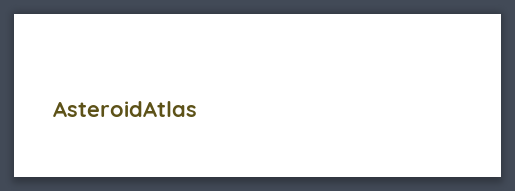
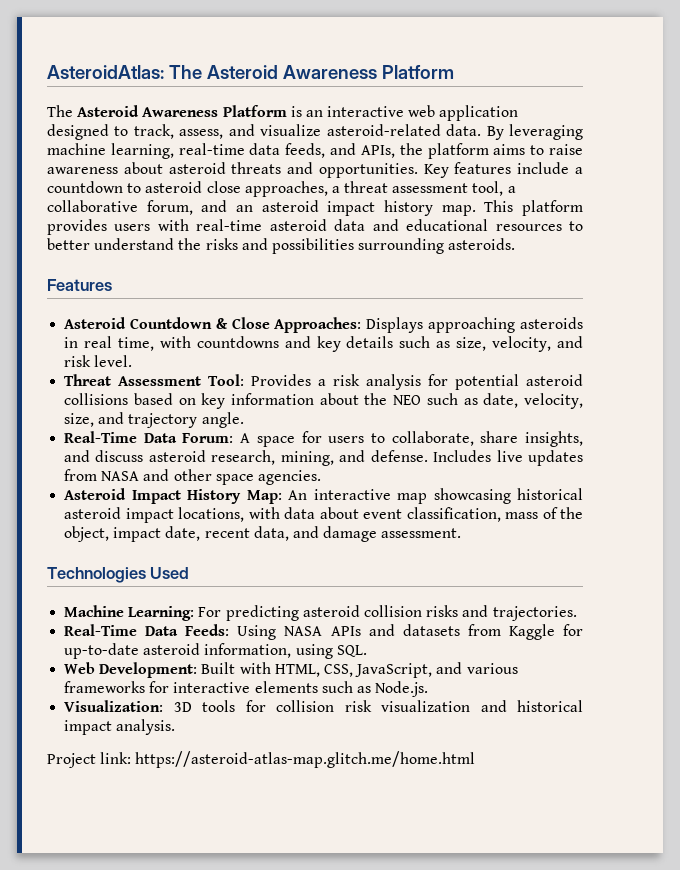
- AsteroidAtlas
+ AsteroidAtlas: The Asteroid Awareness Platform
+ The Asteroid Awareness Platform is an interactive web application designed to track, assess, and visualize asteroid-related data. By leveraging machine learning, real-time data feeds, and APIs, the platform aims to raise awareness about asteroid threats and opportunities. Key features include a countdown to asteroid close approaches, a threat assessment tool, a collaborative forum, and an asteroid impact history map. This platform provides users with real-time asteroid data and educational resources to better understand the risks and possibilities surrounding asteroids.
+ Features
+ Asteroid Countdown & Close Approaches: Displays approaching asteroids in real time, with countdowns and key details such as size, velocity, and risk level.
+ Threat Assessment Tool: Provides a risk analysis for potential asteroid collisions based on key information about the NEO such as date, velocity, size, and trajectory angle.
+ Real-Time Data Forum: A space for users to collaborate, share insights, and discuss asteroid research, mining, and defense. Includes live updates from NASA and other space agencies.
+ Asteroid Impact History Map: An interactive map showcasing historical asteroid impact locations, with data about event classification, mass of the object, impact date, recent data, and damage assessment.
+ Technologies Used
+ Machine Learning: For predicting asteroid collision risks and trajectories.
+ Real-Time Data Feeds: Using NASA APIs and datasets from Kaggle for up-to-date asteroid information, using SQL.
+ Web Development: Built with HTML, CSS, JavaScript, and various frameworks for interactive elements such as Node.js.
+ Visualization: 3D tools for collision risk visualization and historical impact analysis.
+ Project link: https://asteroid-atlas-map.glitch.me/home.html

